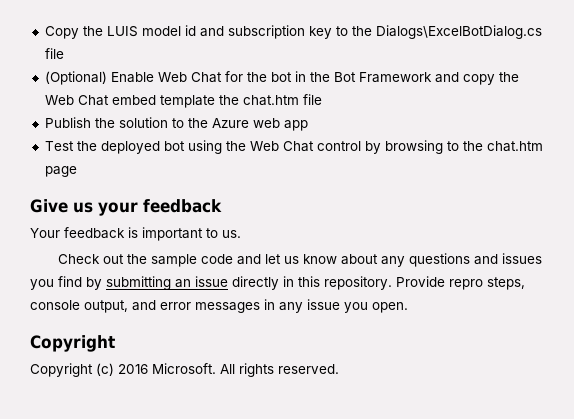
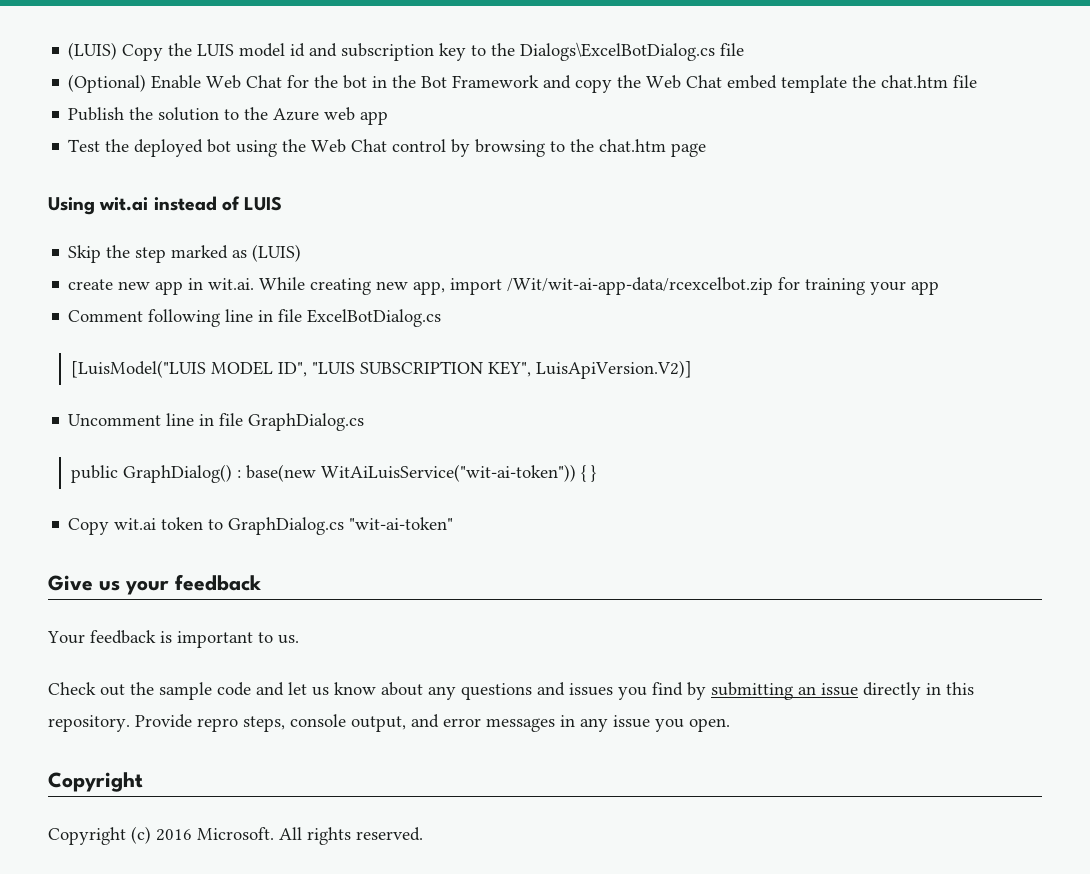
- Copy the LUIS model id and subscription key to the Dialogs\ExcelBotDialog.cs file
+ (LUIS) Copy the LUIS model id and subscription key to the Dialogs\ExcelBotDialog.cs file
+ Using wit.ai instead of LUIS
+ Skip the step marked as (LUIS)
+ create new app in wit.ai. While creating new app, import /Wit/wit-ai-app-data/rcexcelbot.zip for training your app
+ Comment following line in file ExcelBotDialog.cs
+ [LuisModel("LUIS MODEL ID", "LUIS SUBSCRIPTION KEY", LuisApiVersion.V2)]
+ Uncomment line in file GraphDialog.cs
+ public GraphDialog() : base(new WitAiLuisService("wit-ai-token")) { }
+ Copy wit.ai token to GraphDialog.cs "wit-ai-token"

